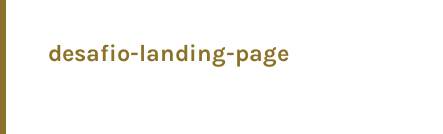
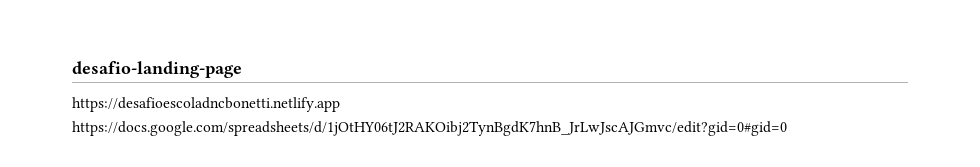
+ https://desafioescoladncbonetti.netlify.app https://docs.google.com/spreadsheets/d/1jOtHY06tJ2RAKOibj2TynBgdK7hnB_JrLwJscAJGmvc/edit?gid=0#gid=0

